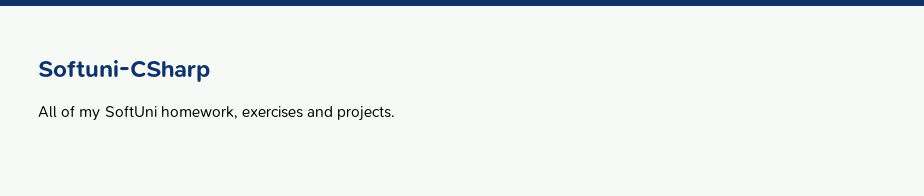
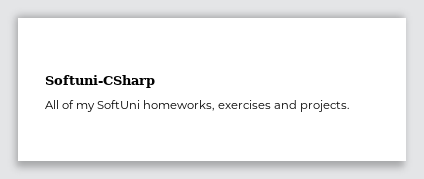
- All of my SoftUni homework, exercises and projects.
+ All of my SoftUni homeworks, exercises and projects.

